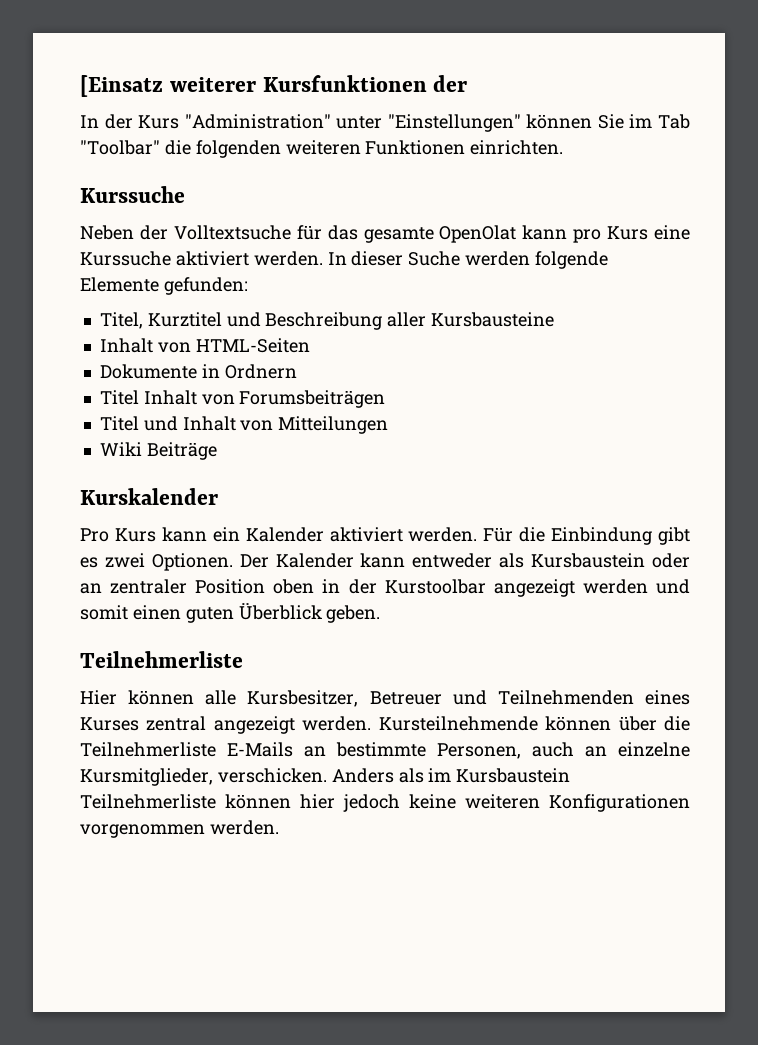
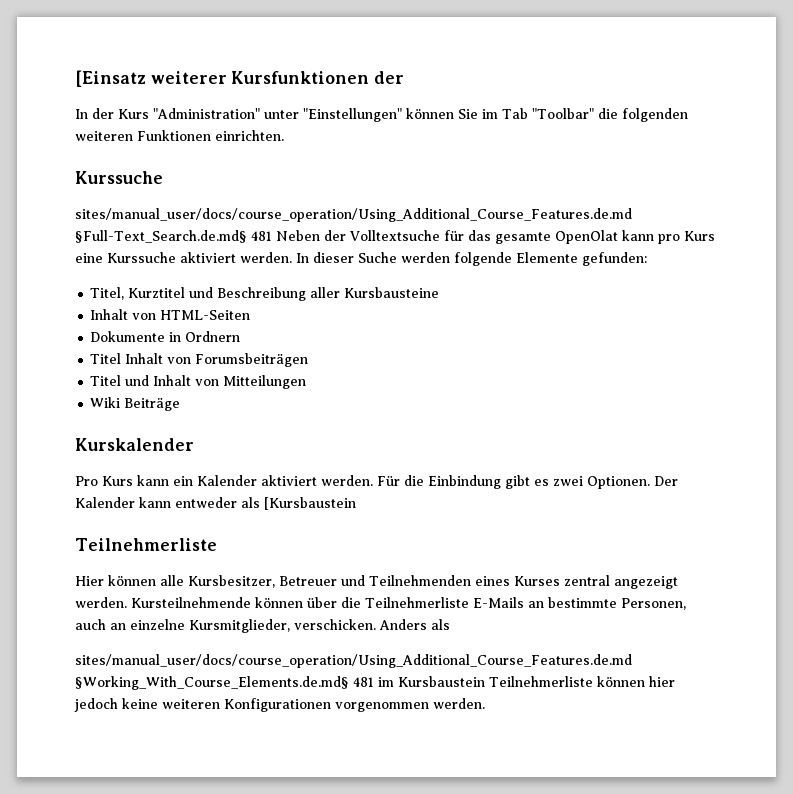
- Neben der Volltextsuche für das gesamte OpenOlat kann pro Kurs eine Kurssuche aktiviert werden.
+ sites/manual_user/docs/course_operation/Using_Additional_Course_Features.de.md §Full-Text_Search.de.md§ 481 Neben der Volltextsuche für das gesamte OpenOlat kann pro Kurs eine Kurssuche aktiviert werden.
- Der Kalender kann entweder als Kursbaustein oder an zentraler Position oben in der Kurstoolbar angezeigt werden und somit einen guten Überblick geben.
+ Der Kalender kann entweder als [Kursbaustein
- Anders als im Kursbaustein Teilnehmerliste können hier jedoch keine weiteren Konfigurationen vorgenommen werden.
+ Anders als
+ sites/manual_user/docs/course_operation/Using_Additional_Course_Features.de.md §Working_With_Course_Elements.de.md§ 481 im Kursbaustein Teilnehmerliste können hier jedoch keine weiteren Konfigurationen vorgenommen werden.

